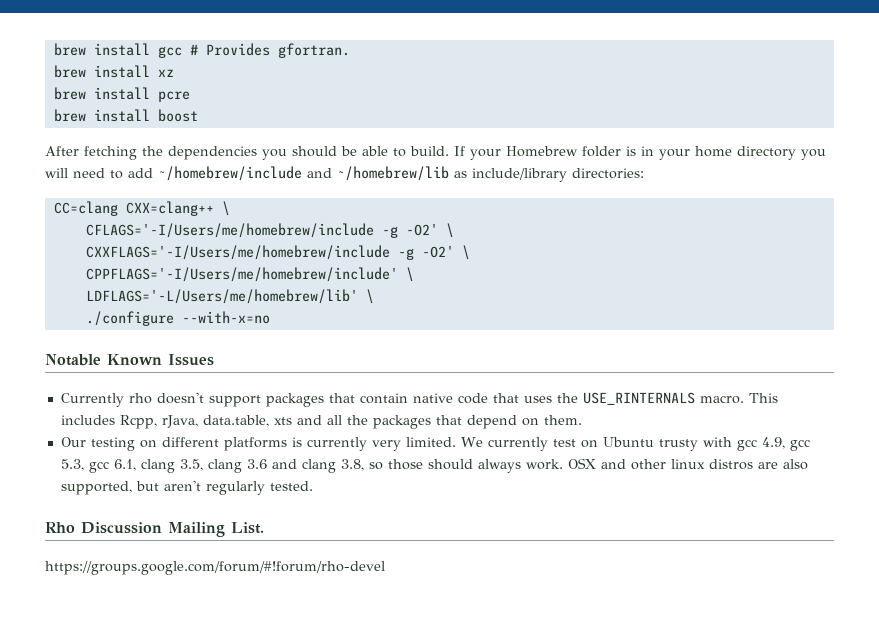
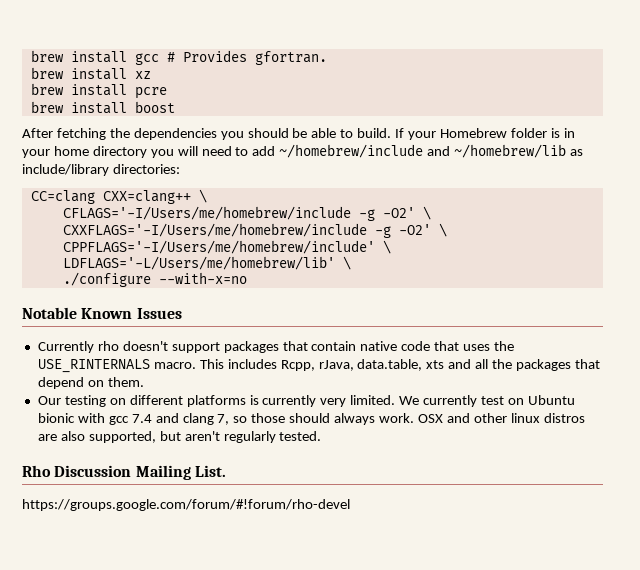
- We currently test on Ubuntu trusty with gcc 4.9, gcc 5.3, gcc 6.1, clang 3.5, clang 3.6 and clang 3.8, so those should always work.
+ We currently test on Ubuntu bionic with gcc 7.4 and clang 7, so those should always work.

